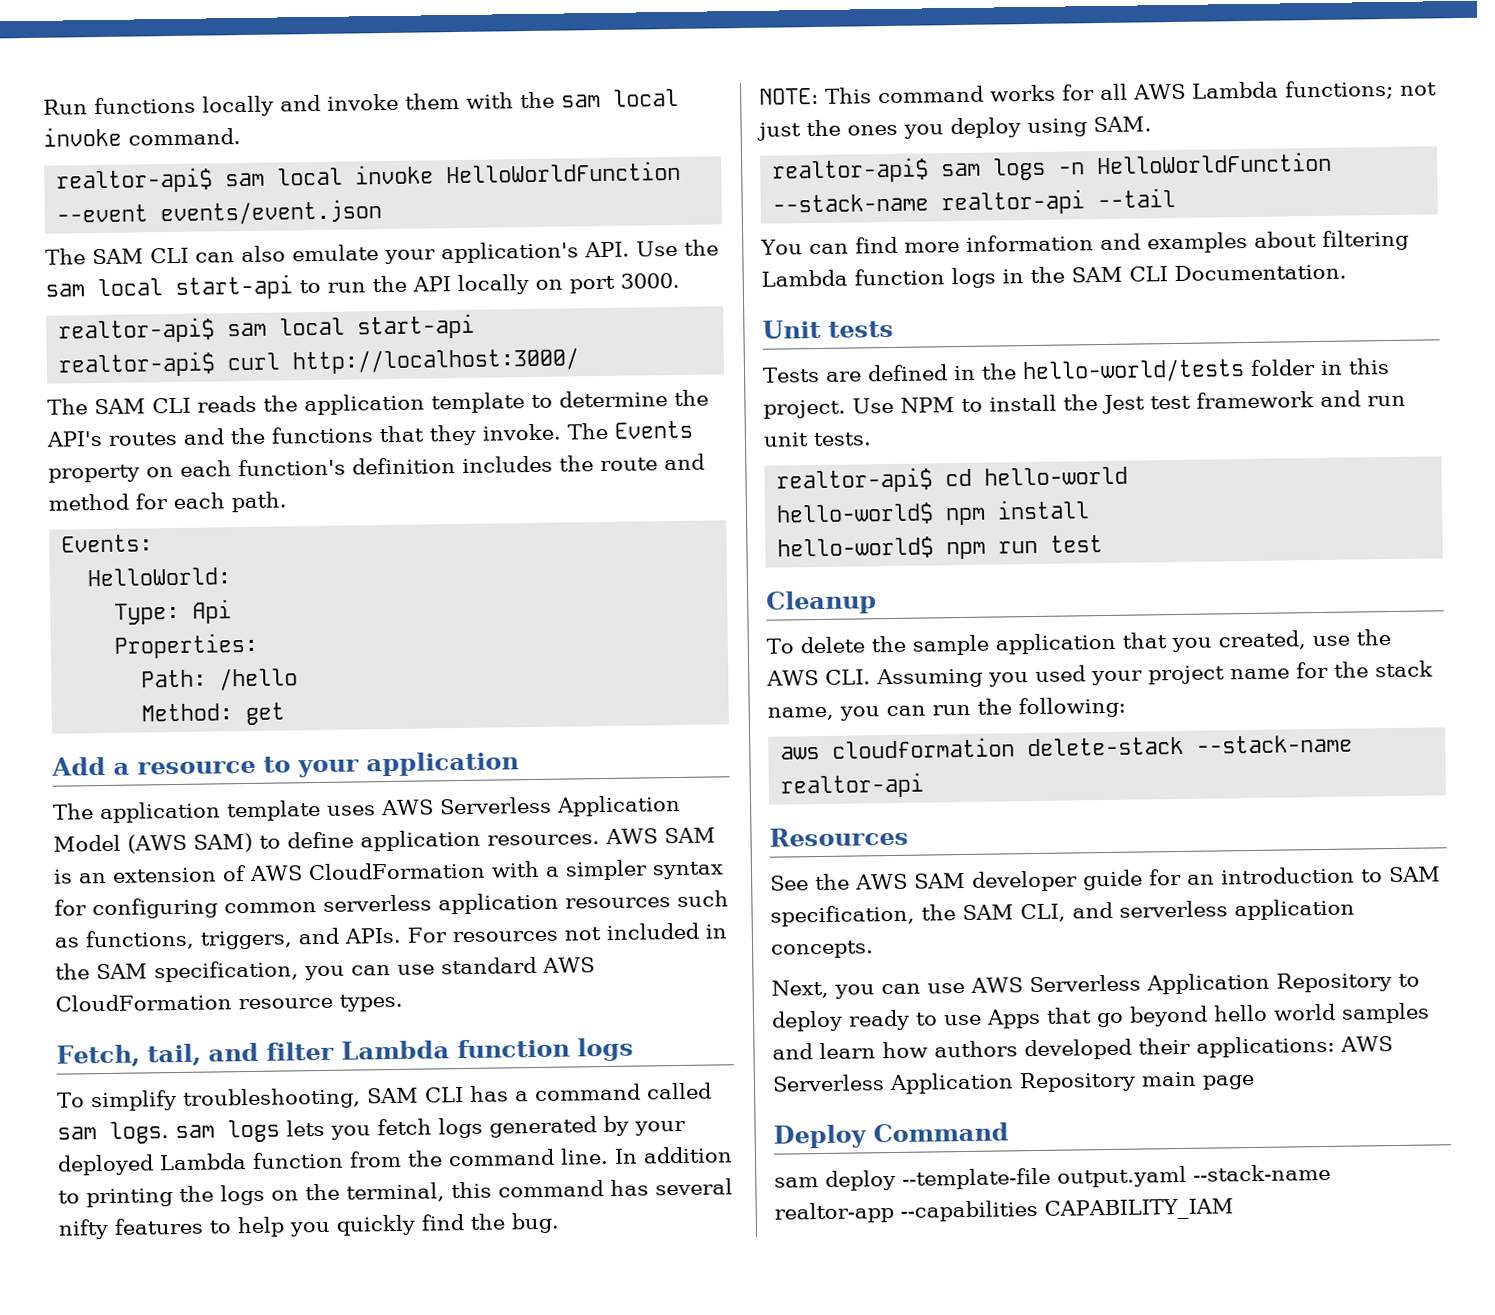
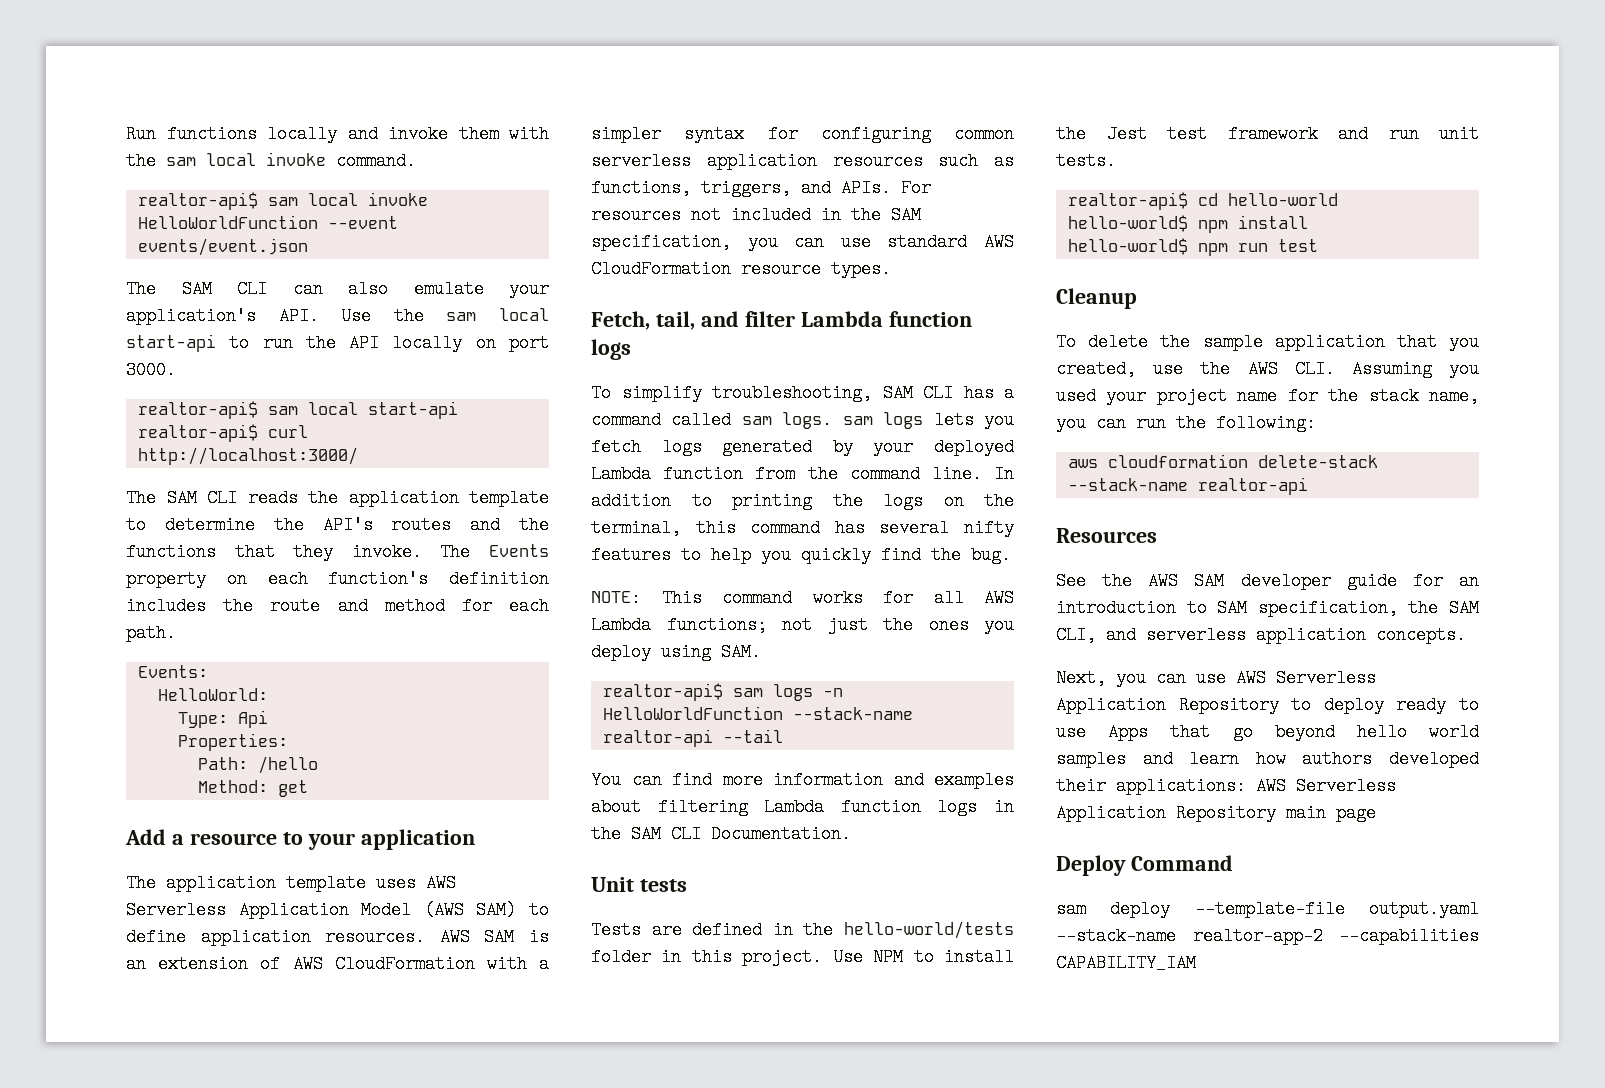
- sam deploy --template-file output.yaml --stack-name realtor-app --capabilities CAPABILITY_IAM
+ sam deploy --template-file output.yaml --stack-name realtor-app-2 --capabilities CAPABILITY_IAM

